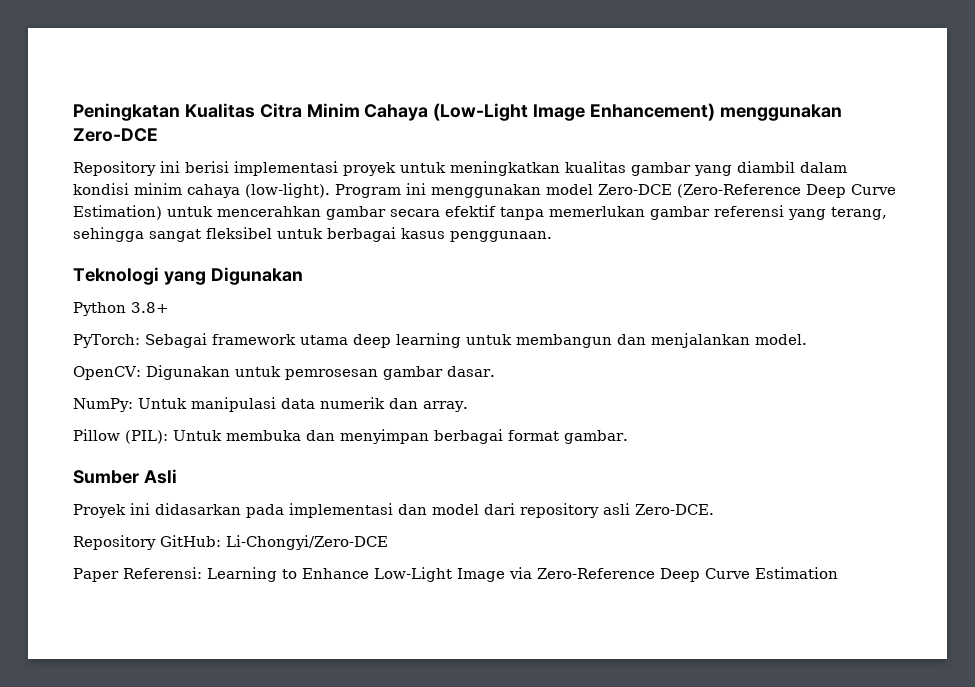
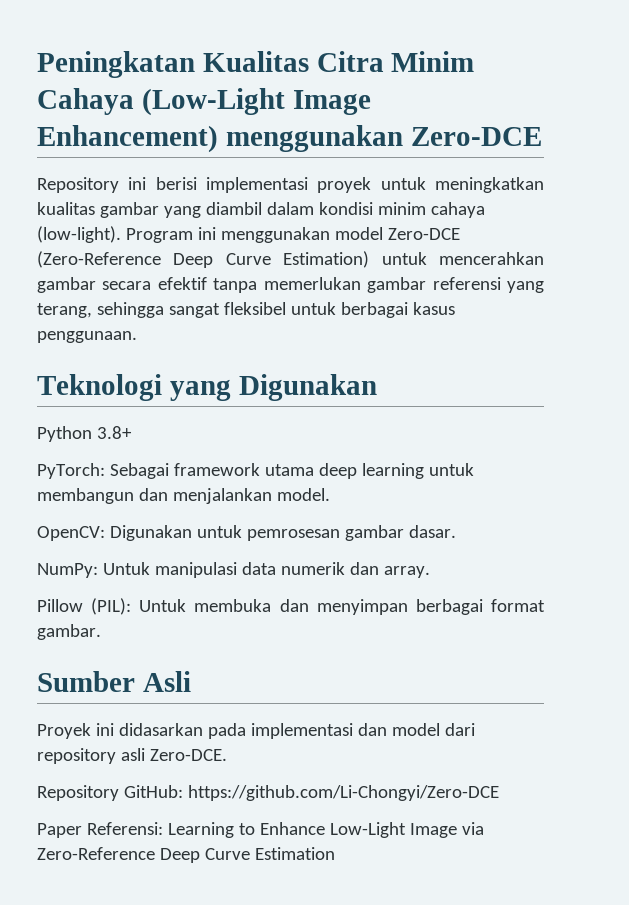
- Repository GitHub: Li-Chongyi/Zero-DCE
+ Repository GitHub: https://github.com/Li-Chongyi/Zero-DCE

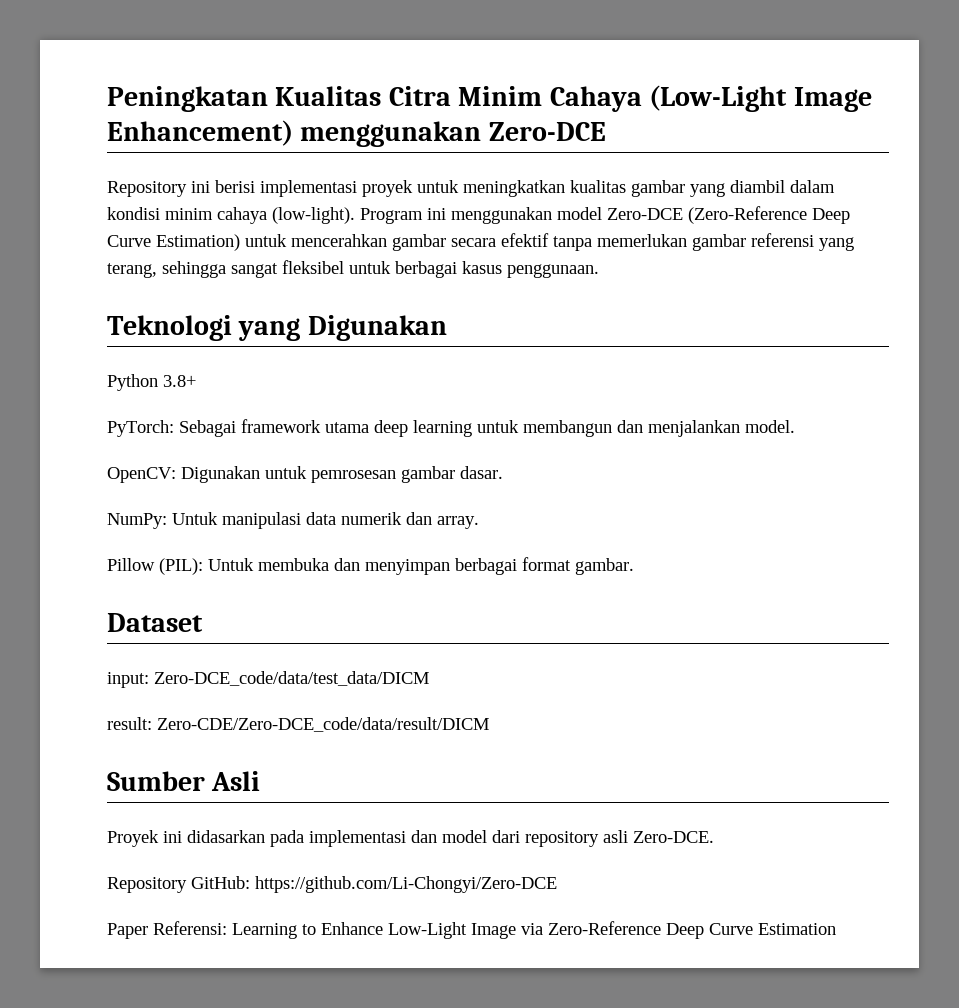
+ Dataset
+ input: Zero-DCE_code/data/test_data/DICM
+ result: Zero-CDE/Zero-DCE_code/data/result/DICM

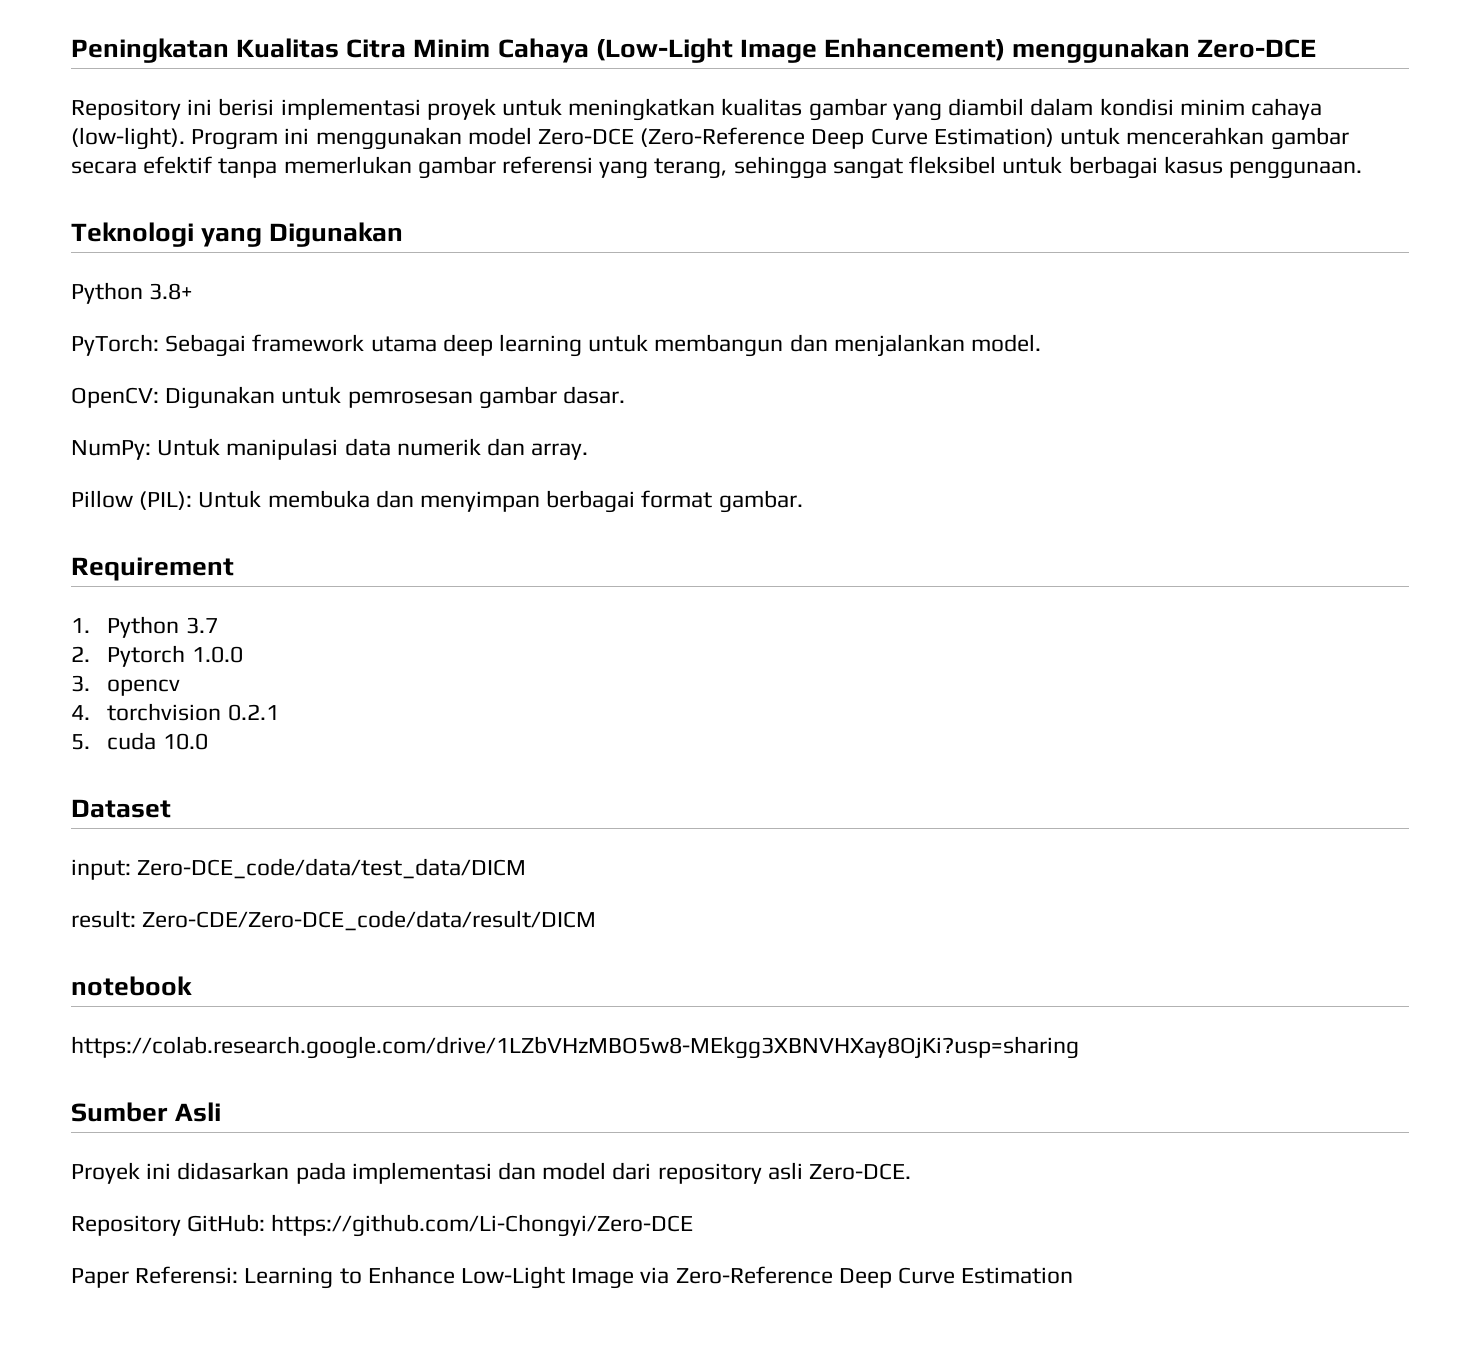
+ Requirement
+ 1. Python 3.7
+ 2. Pytorch 1.0.0
+ 3. opencv
+ 4. torchvision 0.2.1
+ 5. cuda 10.0
+ notebook
+ https://colab.research.google.com/drive/1LZbVHzMBO5w8-MEkgg3XBNVHXay8OjKi?usp=sharing

